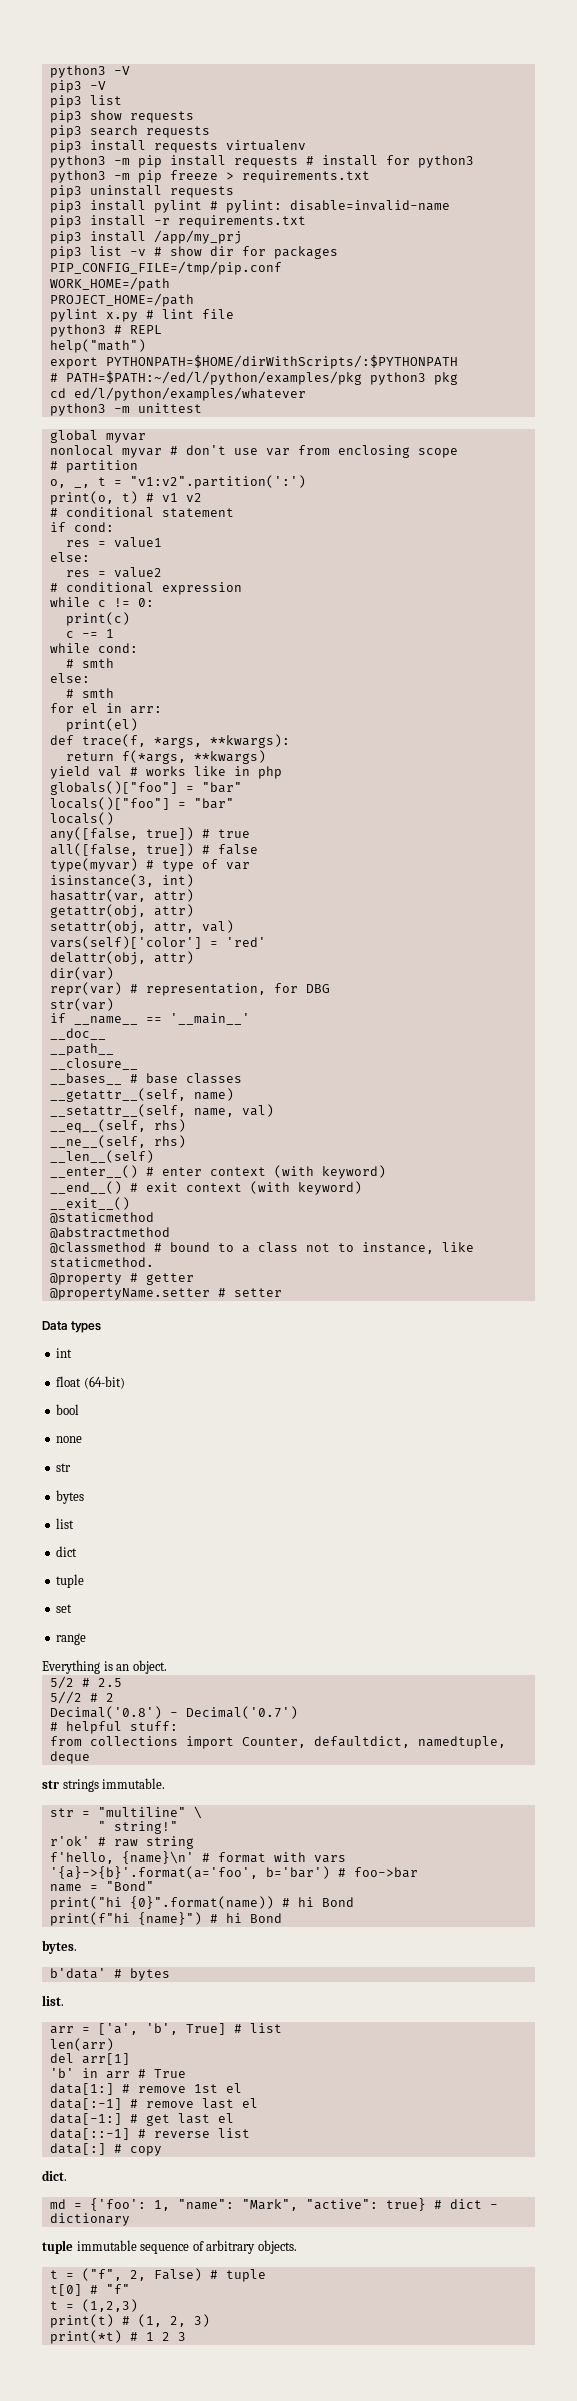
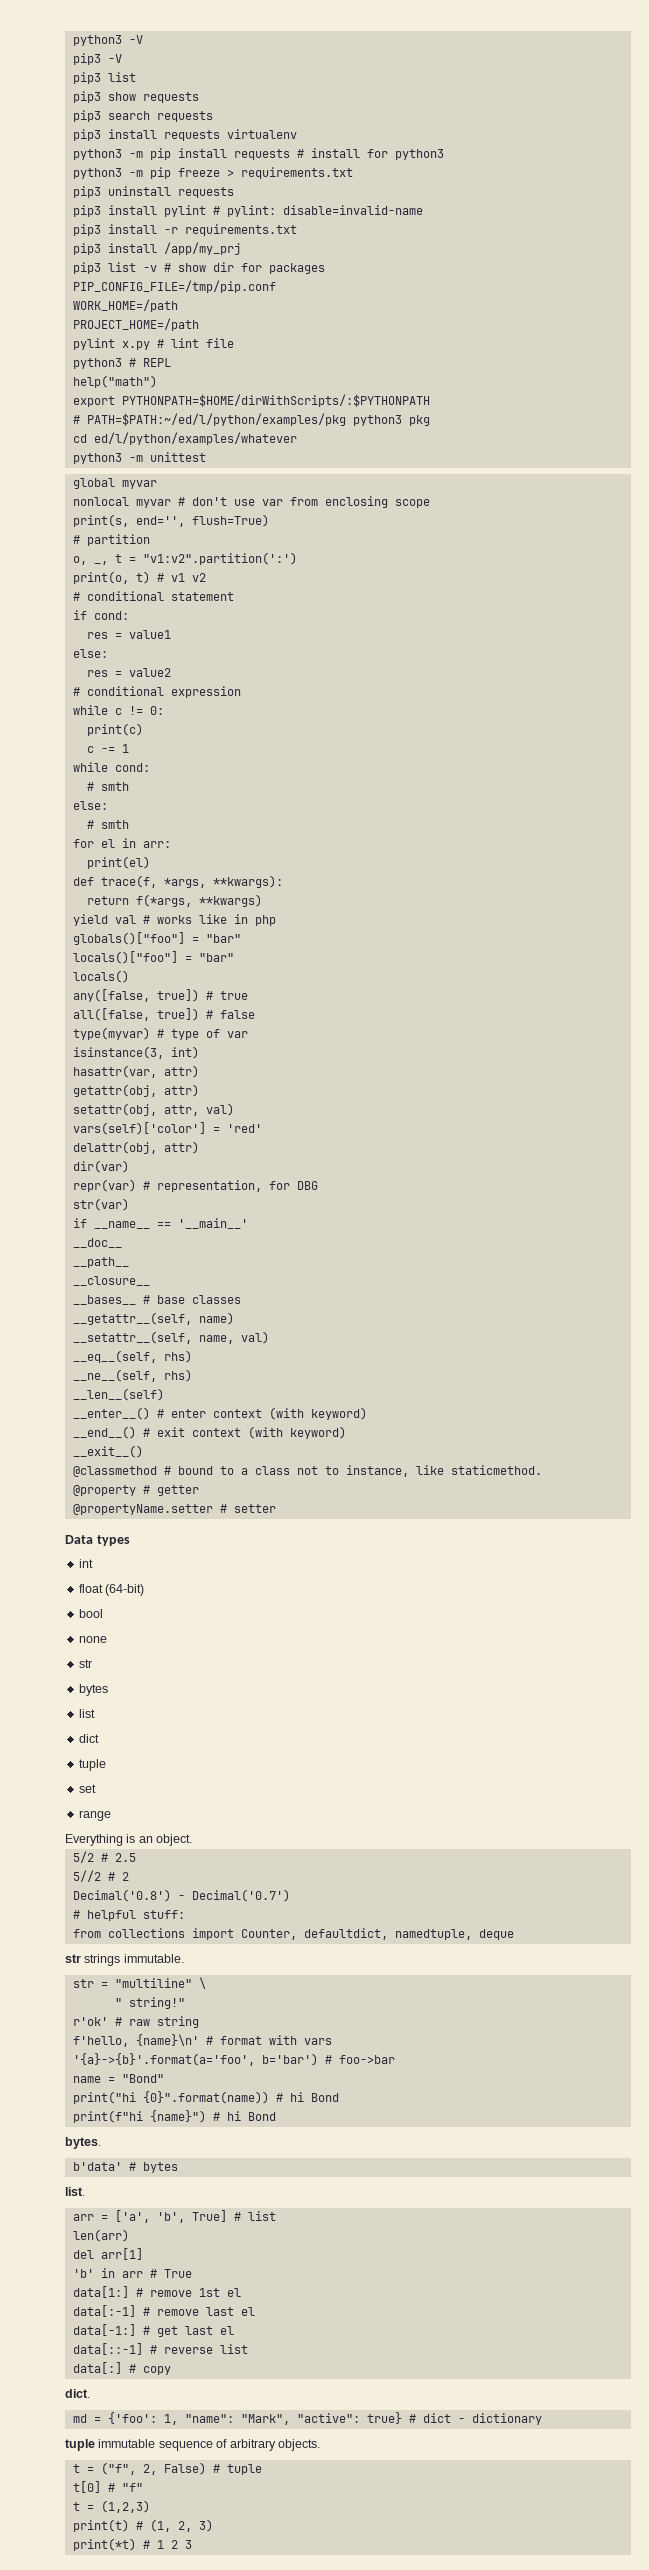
+ print(s, end='', flush=True)
- @staticmethod
- @abstractmethod

